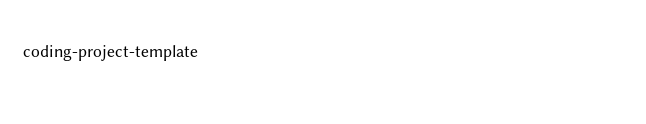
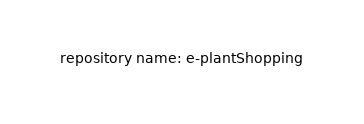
- coding-project-template
+ repository name: e-plantShopping

